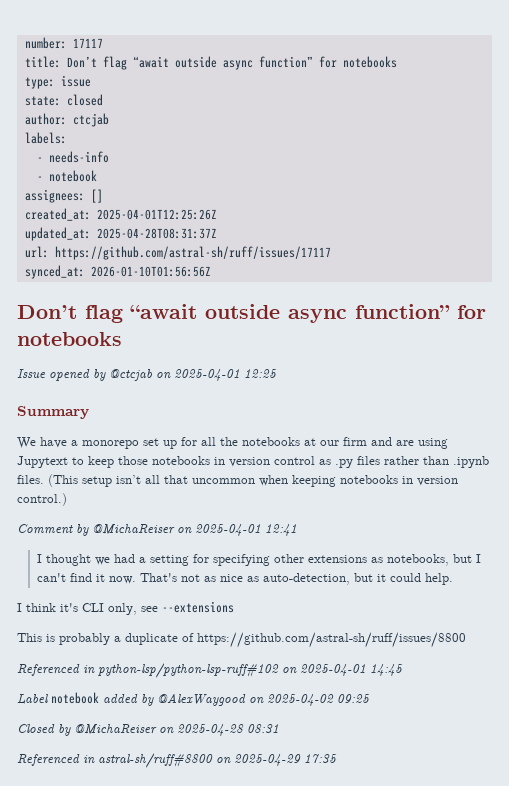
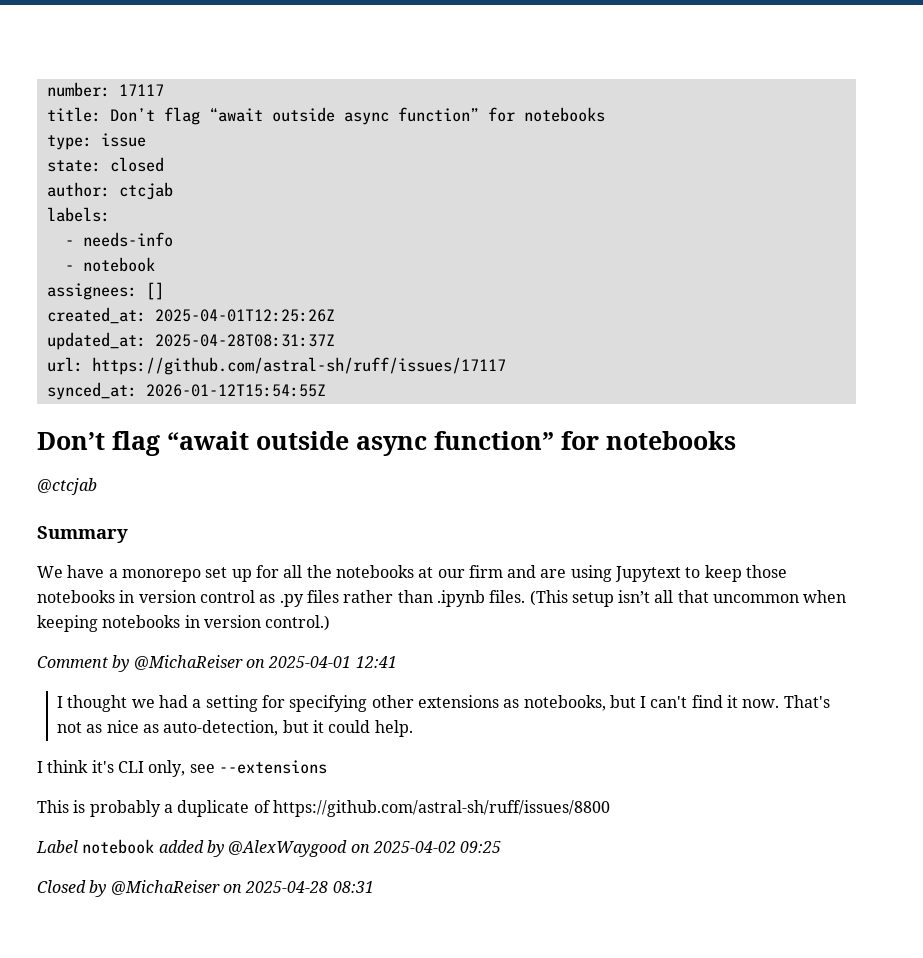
- synced_at: 2026-01-10T01:56:56Z
+ synced_at: 2026-01-12T15:54:55Z
  Don’t flag “await outside async function” for notebooks
- Issue opened by @ctcjab on 2025-04-01 12:25
+ @ctcjab
- Referenced in python-lsp/python-lsp-ruff#102 on 2025-04-01 14:45
- Referenced in astral-sh/ruff#8800 on 2025-04-29 17:35

